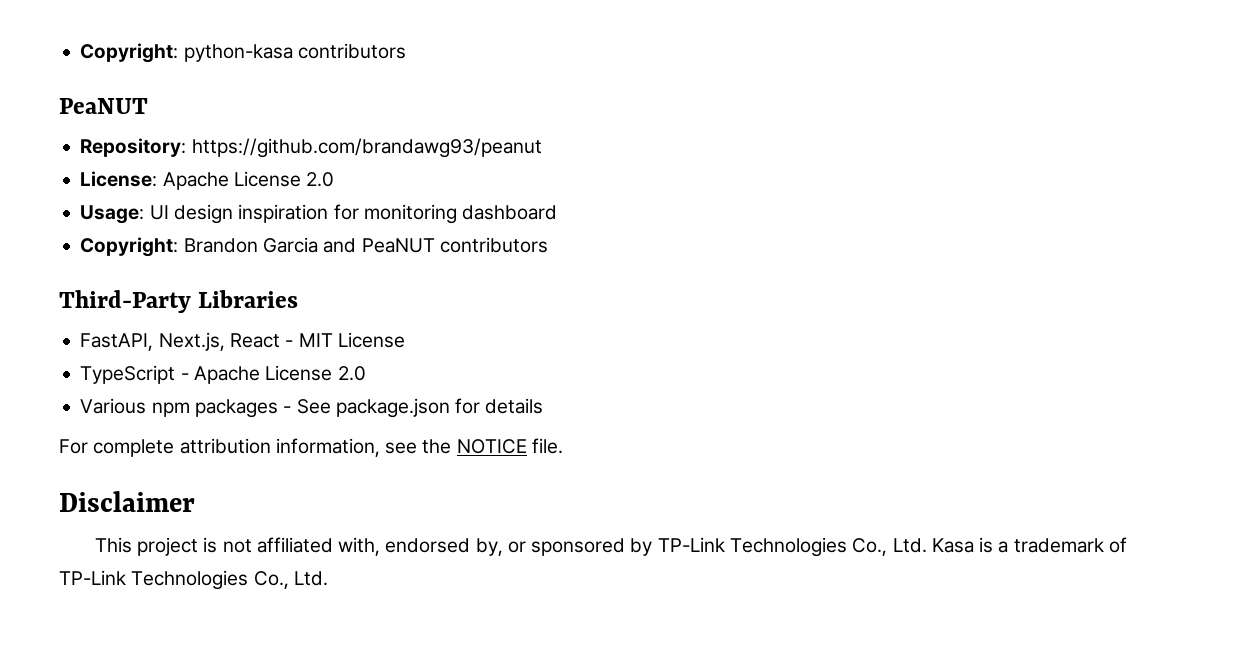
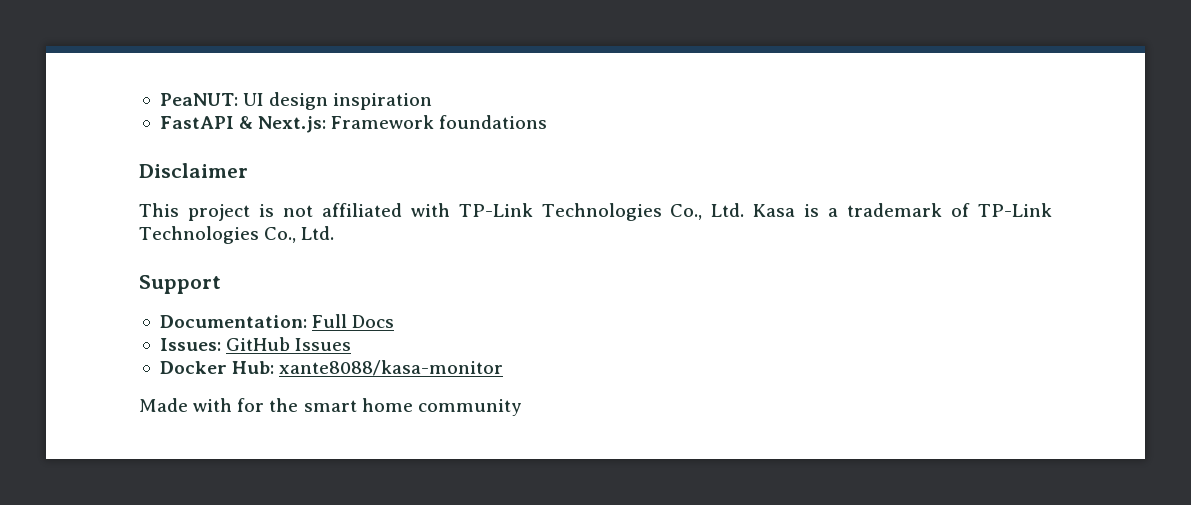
- Copyright: python-kasa contributors
- PeaNUT
- Repository: https://github.com/brandawg93/peanut
- License: Apache License 2.0
- Usage: UI design inspiration for monitoring dashboard
- Copyright: Brandon Garcia and PeaNUT contributors
- Third-Party Libraries
- FastAPI, Next.js, React - MIT License
- TypeScript - Apache License 2.0
- Various npm packages - See package.json for details
- For complete attribution information, see the NOTICE file.
+ PeaNUT: UI design inspiration
+ FastAPI & Next.js: Framework foundations
- This project is not affiliated with, endorsed by, or sponsored by TP-Link Technologies Co., Ltd. Kasa is a trademark of TP-Link Technologies Co., Ltd.
+ This project is not affiliated with TP-Link Technologies Co., Ltd. Kasa is a trademark of TP-Link Technologies Co., Ltd.
+ Support
+ Documentation: Full Docs
+ Issues: GitHub Issues
+ Docker Hub: xante8088/kasa-monitor
+ Made with for the smart home community

